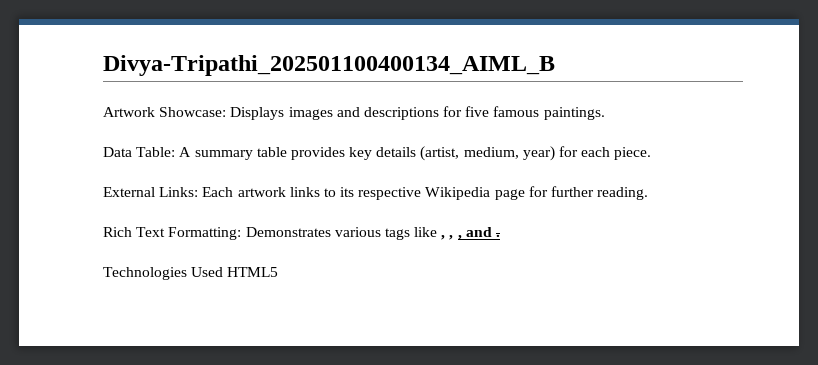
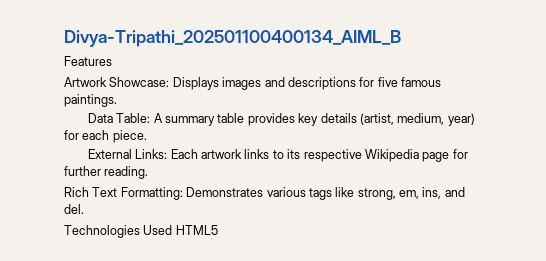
+ Features
- Rich Text Formatting: Demonstrates various tags like , , , and .
+ Rich Text Formatting: Demonstrates various tags like strong, em, ins, and del.

